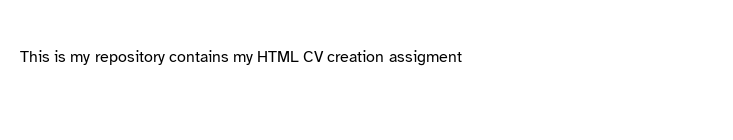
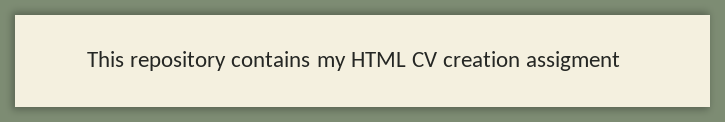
- This is my repository contains my HTML CV creation assigment
+ This repository contains my HTML CV creation assigment

